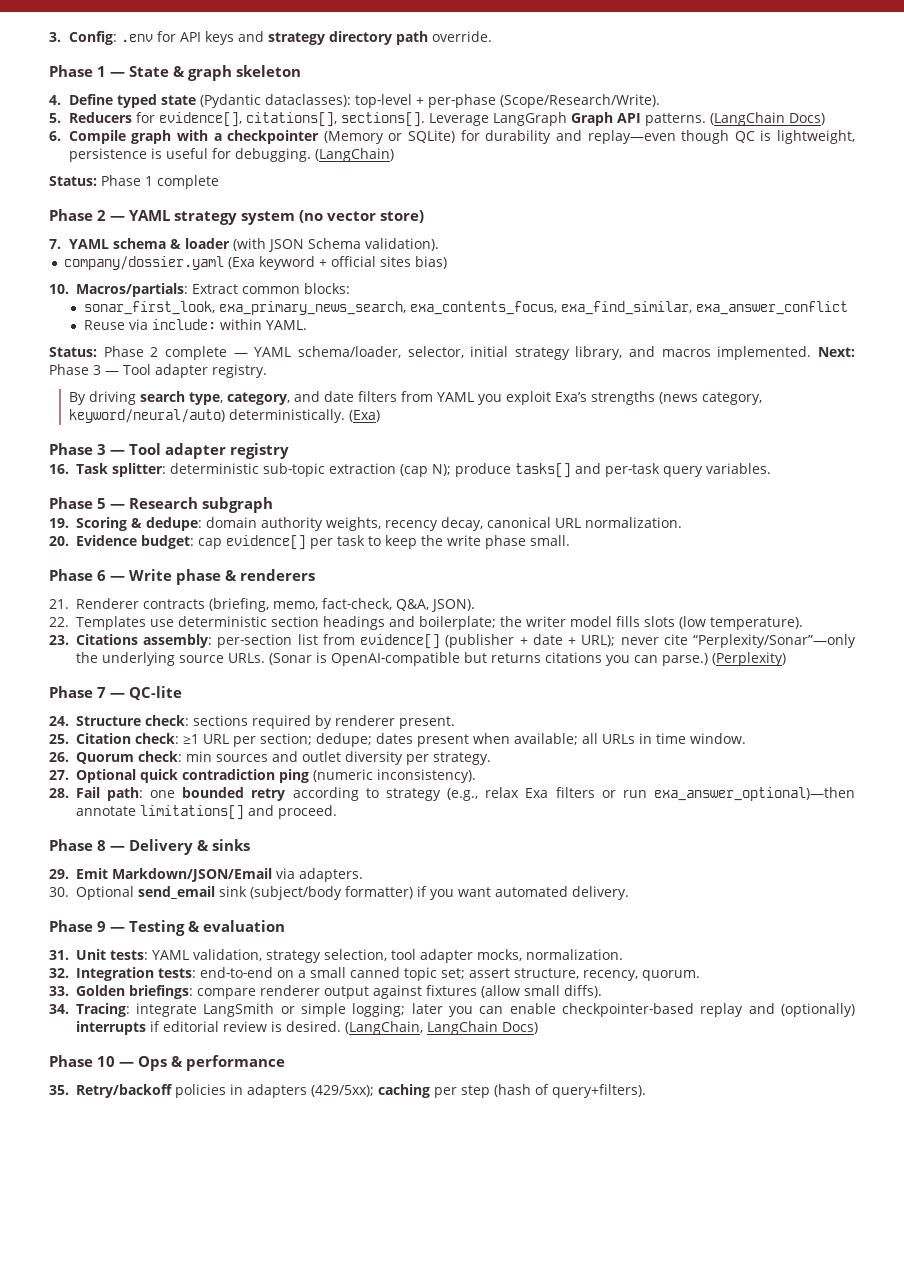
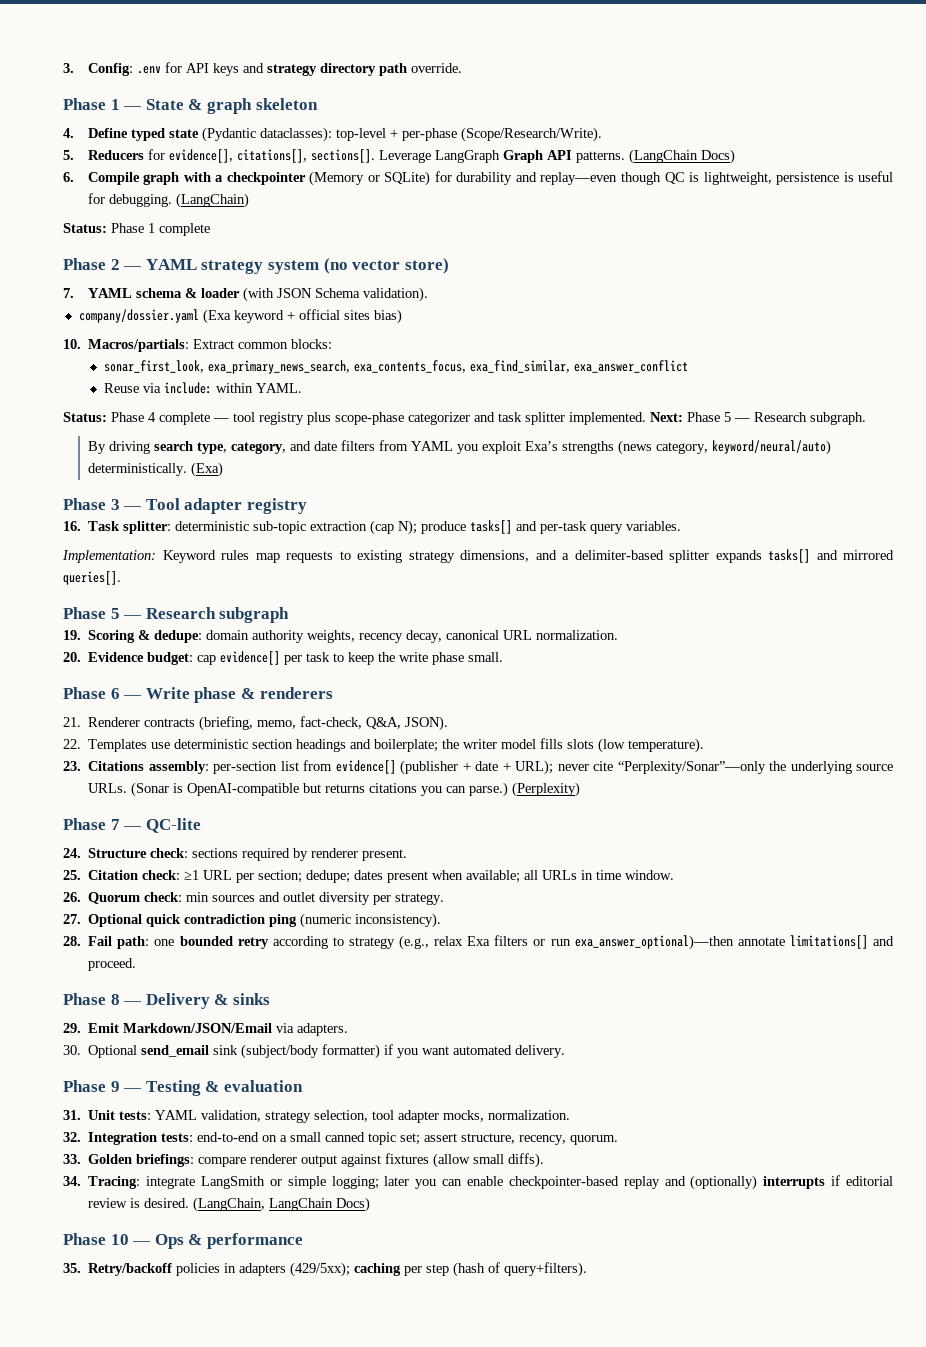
- Status: Phase 2 complete — YAML schema/loader, selector, initial strategy library, and macros implemented. Next: Phase 3 — Tool adapter registry.
+ Status: Phase 4 complete — tool registry plus scope-phase categorizer and task splitter implemented. Next: Phase 5 — Research subgraph.
+ Implementation: Keyword rules map requests to existing strategy dimensions, and a delimiter-based splitter expands tasks[] and mirrored queries[].

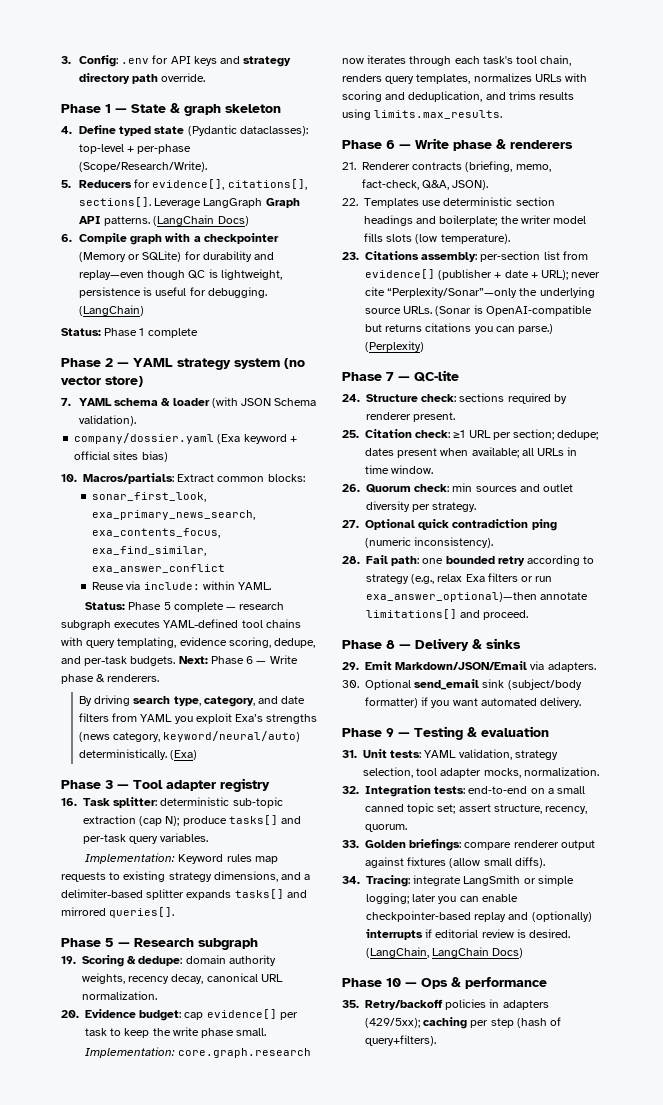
- Status: Phase 4 complete — tool registry plus scope-phase categorizer and task splitter implemented. Next: Phase 5 — Research subgraph.
+ Status: Phase 5 complete — research subgraph executes YAML-defined tool chains with query templating, evidence scoring, dedupe, and per-task budgets. Next: Phase 6 — Write phase & renderers.
+ Implementation: core.graph.research now iterates through each task's tool chain, renders query templates, normalizes URLs with scoring and deduplication, and trims results using limits.max_results.

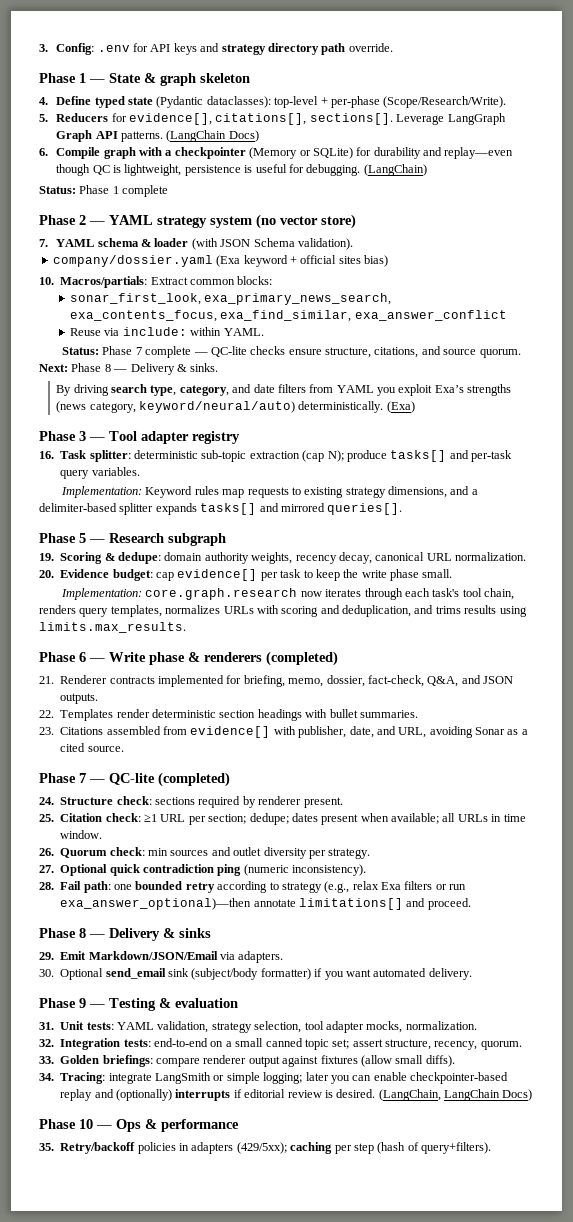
- Status: Phase 5 complete — research subgraph executes YAML-defined tool chains with query templating, evidence scoring, dedupe, and per-task budgets. Next: Phase 6 — Write phase & renderers.
+ Status: Phase 7 complete — QC‑lite checks ensure structure, citations, and source quorum. Next: Phase 8 — Delivery & sinks.
- Phase 6 — Write phase & renderers
+ Phase 6 — Write phase & renderers (completed)
- 21. Renderer contracts (briefing, memo, fact‑check, Q&A, JSON).
+ 21. Renderer contracts implemented for briefing, memo, dossier, fact‑check, Q&A, and JSON outputs.
- 22. Templates use deterministic section headings and boilerplate; the writer model fills slots (low temperature).
- 23. Citations assembly: per‑section list from evidence[] (publisher + date + URL); never cite “Perplexity/Sonar”—only the underlying source URLs. (Sonar is OpenAI‑compatible but returns citations you can parse.) (Perplexity)
+ 22. Templates render deterministic section headings with bullet summaries.
+ 23. Citations assembled from evidence[] with publisher, date, and URL, avoiding Sonar as a cited source.
- Phase 7 — QC‑lite
+ Phase 7 — QC‑lite (completed)

